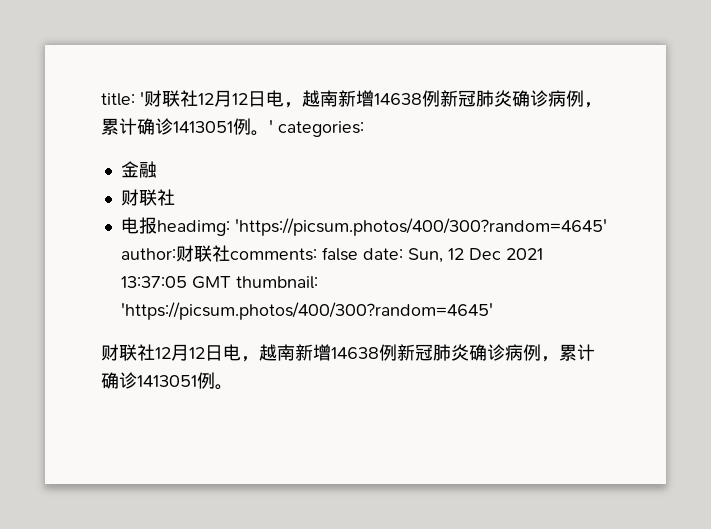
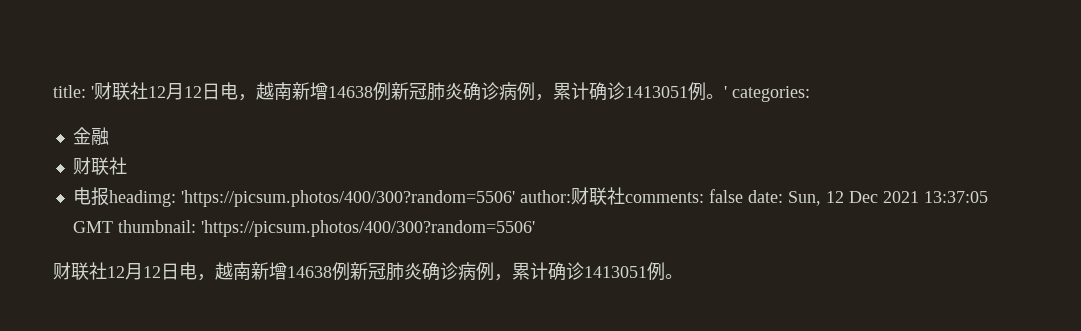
- 电报headimg: 'https://picsum.photos/400/300?random=4645' author:财联社comments: false date: Sun, 12 Dec 2021 13:37:05 GMT thumbnail: 'https://picsum.photos/400/300?random=4645'
+ 电报headimg: 'https://picsum.photos/400/300?random=5506' author:财联社comments: false date: Sun, 12 Dec 2021 13:37:05 GMT thumbnail: 'https://picsum.photos/400/300?random=5506'

